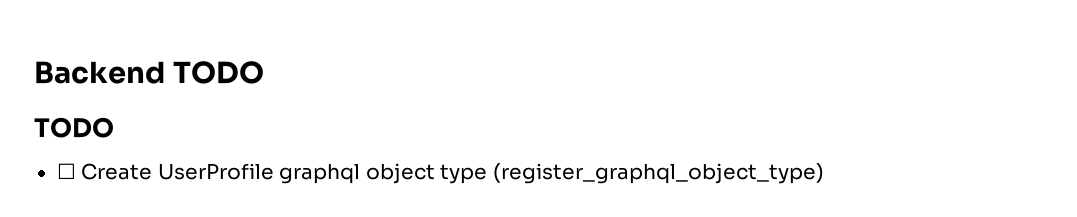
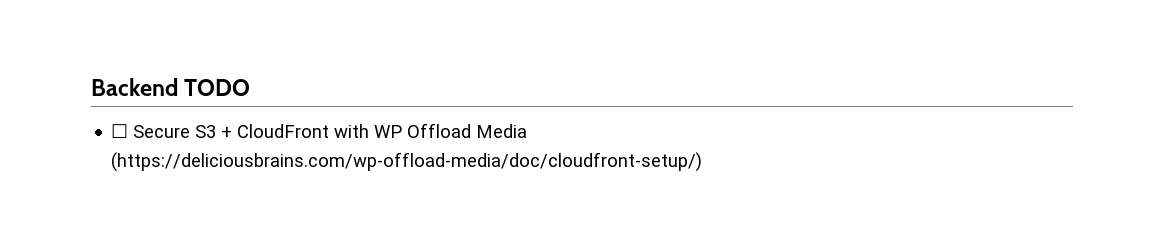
  Backend TODO
- TODO
- ☐ Create UserProfile graphql object type (register_graphql_object_type)
+ ☐ Secure S3 + CloudFront with WP Offload Media (https://deliciousbrains.com/wp-offload-media/doc/cloudfront-setup/)

